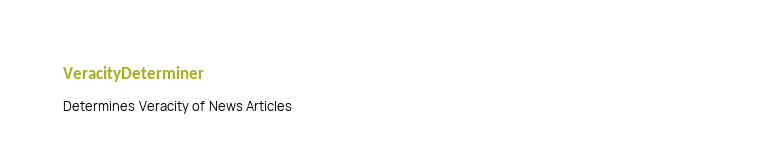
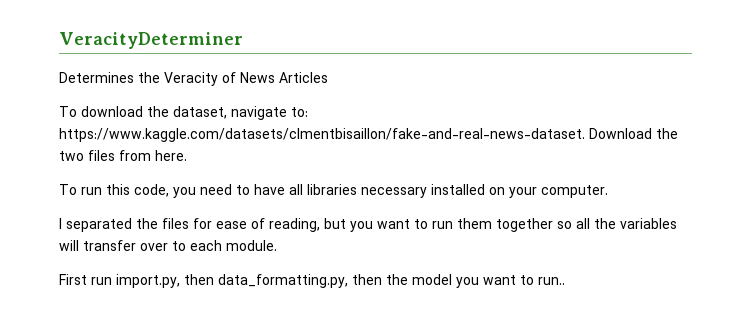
- Determines Veracity of News Articles
+ Determines the Veracity of News Articles
+ To download the dataset, navigate to: https://www.kaggle.com/datasets/clmentbisaillon/fake-and-real-news-dataset. Download the two files from here.
+ To run this code, you need to have all libraries necessary installed on your computer.
+ I separated the files for ease of reading, but you want to run them together so all the variables will transfer over to each module.
+ First run import.py, then data_formatting.py, then the model you want to run..

